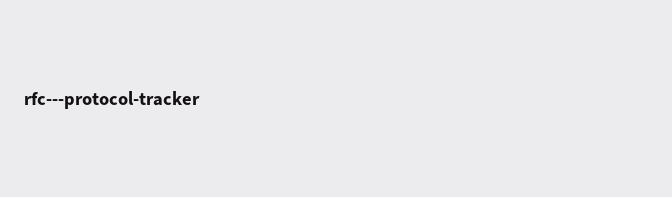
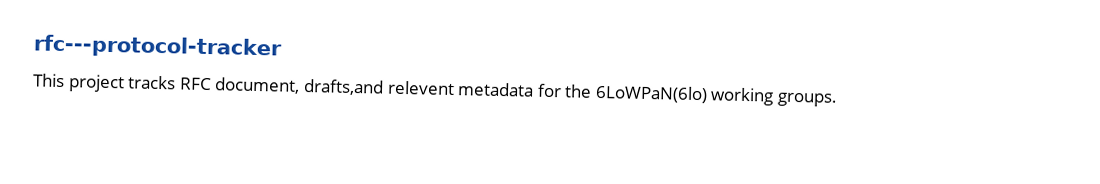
+ This project tracks RFC document, drafts,and relevent metadata for the 6LoWPaN(6lo) working groups.

